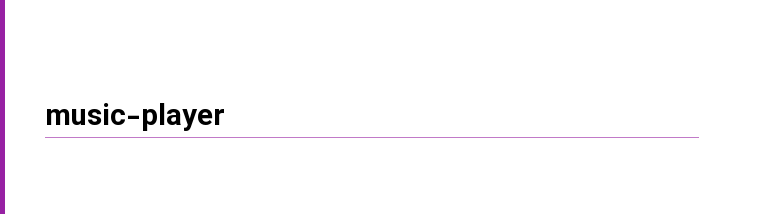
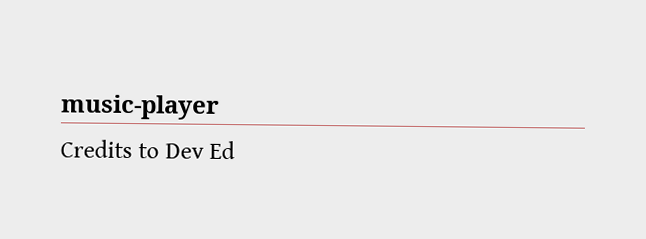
+ Credits to Dev Ed

